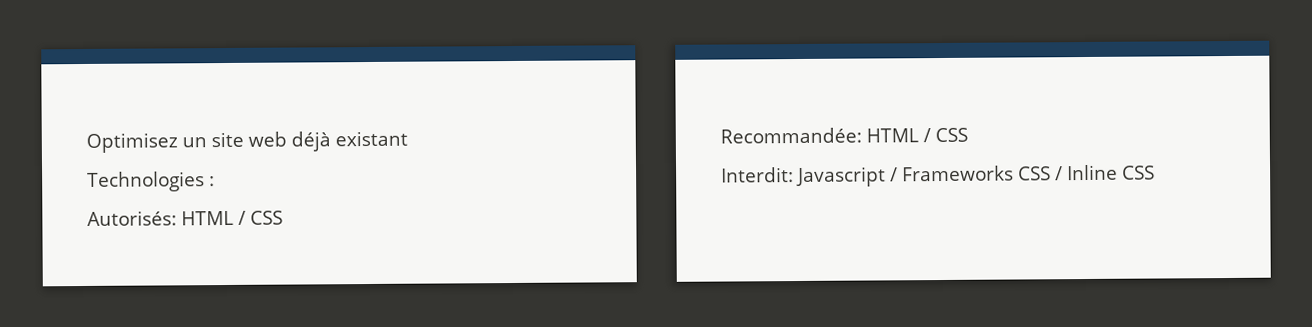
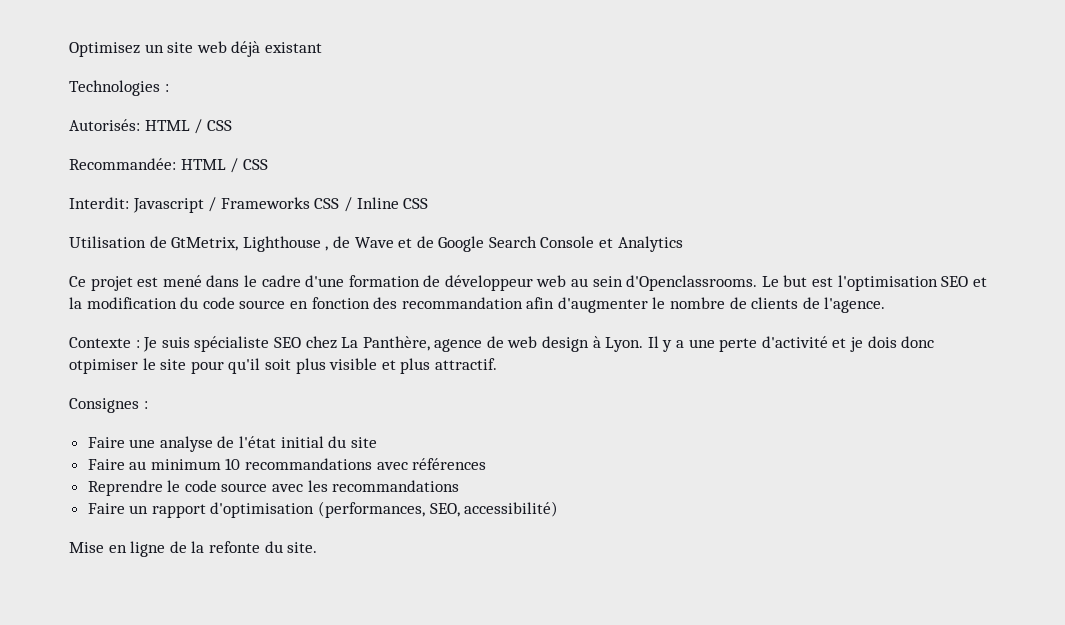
+ Utilisation de GtMetrix, Lighthouse , de Wave et de Google Search Console et Analytics
+ Ce projet est mené dans le cadre d'une formation de développeur web au sein d'Openclassrooms. Le but est l'optimisation SEO et la modification du code source en fonction des recommandation afin d'augmenter le nombre de clients de l'agence.
+ Contexte : Je suis spécialiste SEO chez La Panthère, agence de web design à Lyon. Il y a une perte d'activité et je dois donc otpimiser le site pour qu'il soit plus visible et plus attractif.
+ Consignes :
+ Faire une analyse de l'état initial du site
+ Faire au minimum 10 recommandations avec références
+ Reprendre le code source avec les recommandations
+ Faire un rapport d'optimisation (performances, SEO, accessibilité)
+ Mise en ligne de la refonte du site.

